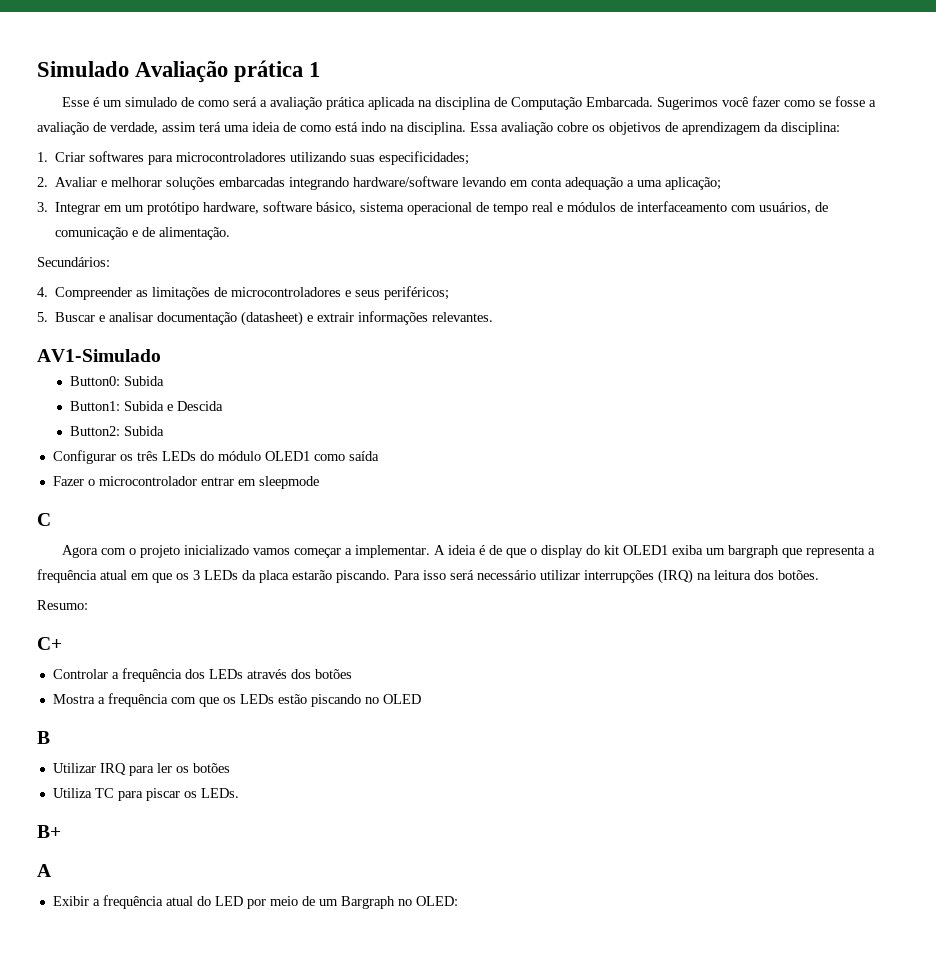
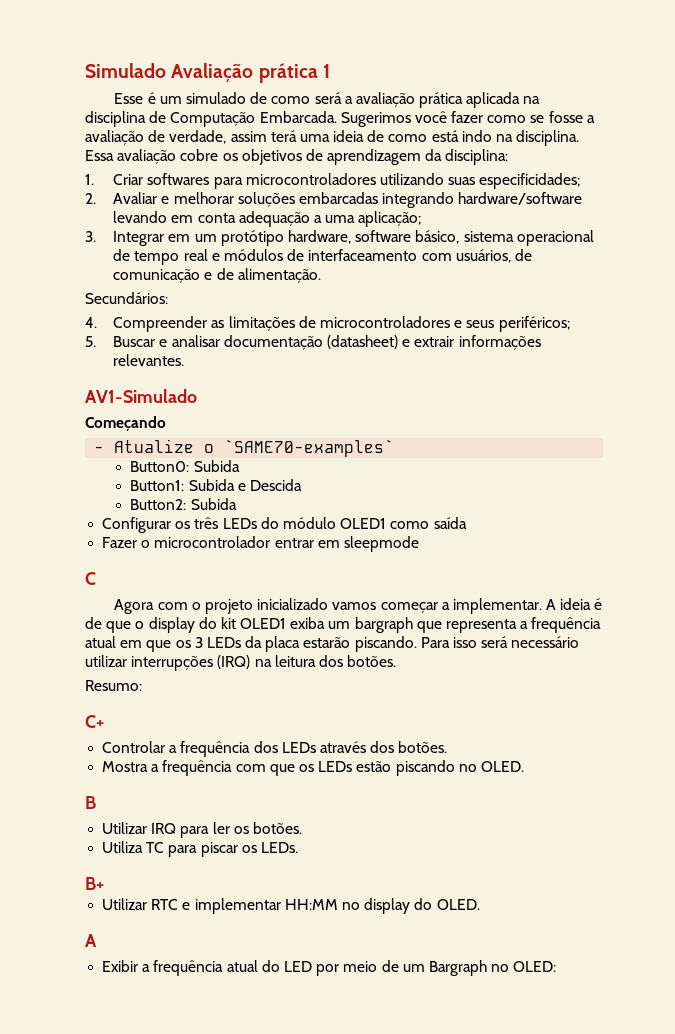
+ Começando
+ - Atualize o `SAME70-examples`
- Controlar a frequência dos LEDs através dos botões
+ Controlar a frequência dos LEDs através dos botões.
- Mostra a frequência com que os LEDs estão piscando no OLED
+ Mostra a frequência com que os LEDs estão piscando no OLED.
- Utilizar IRQ para ler os botões
+ Utilizar IRQ para ler os botões.
+ Utilizar RTC e implementar HH:MM no display do OLED.

